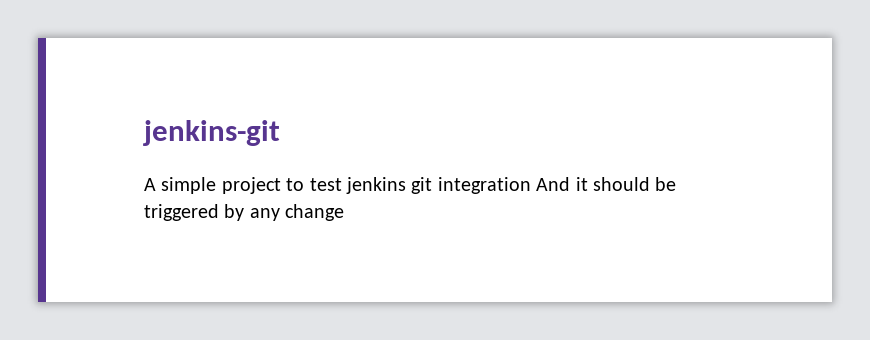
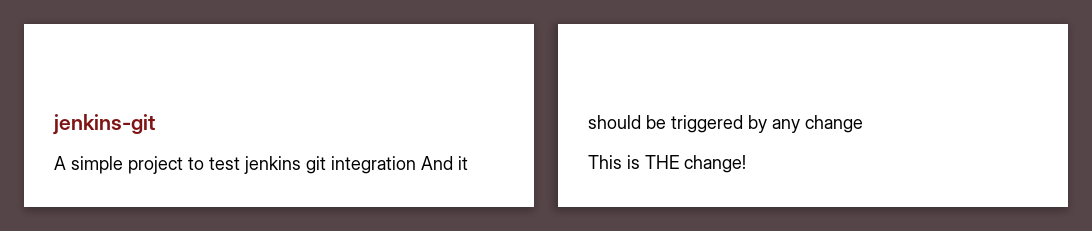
+ This is THE change!

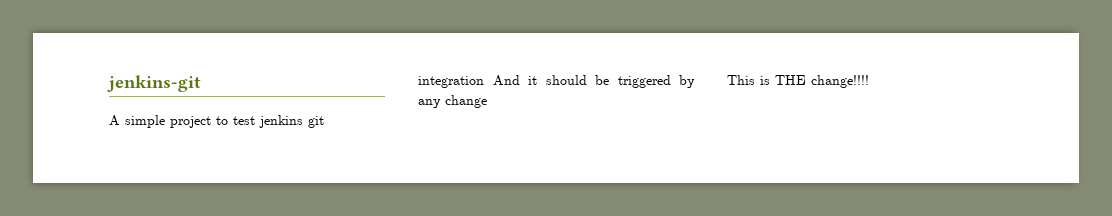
- This is THE change!
+ This is THE change!!!!

